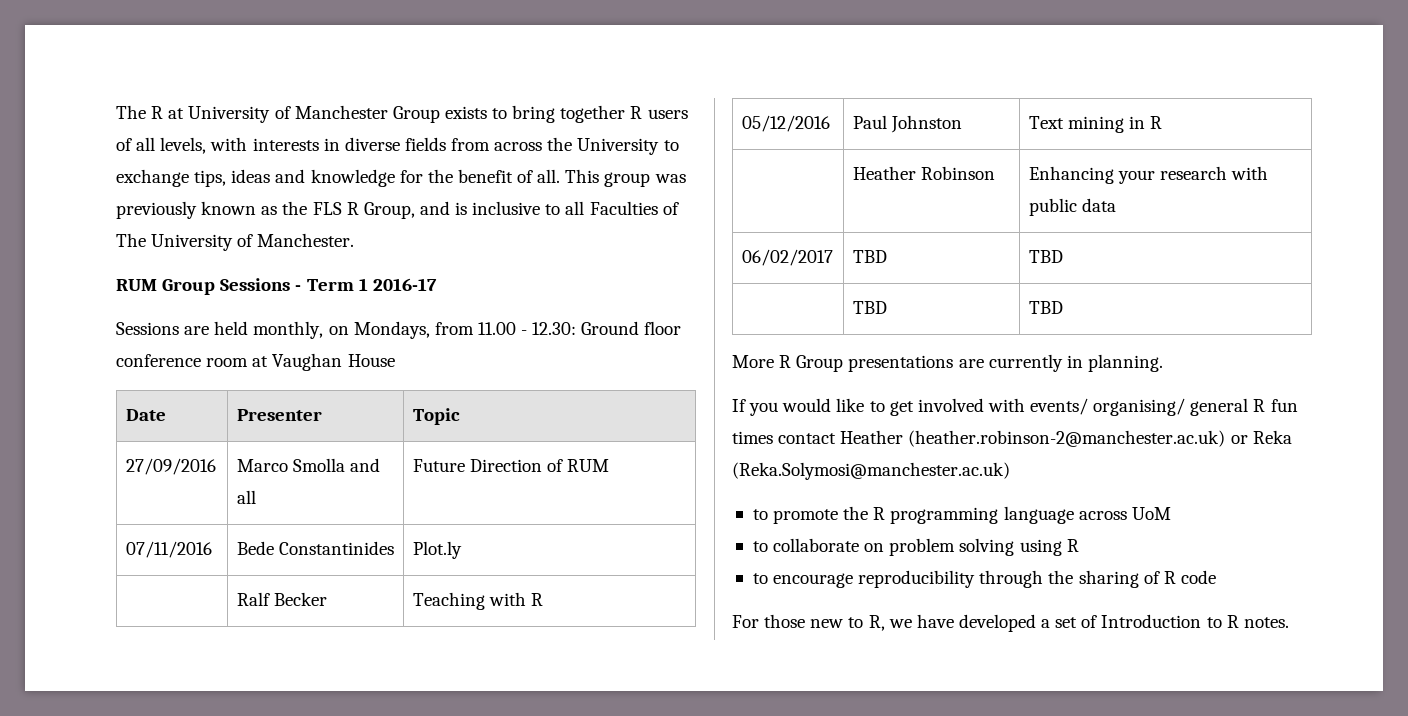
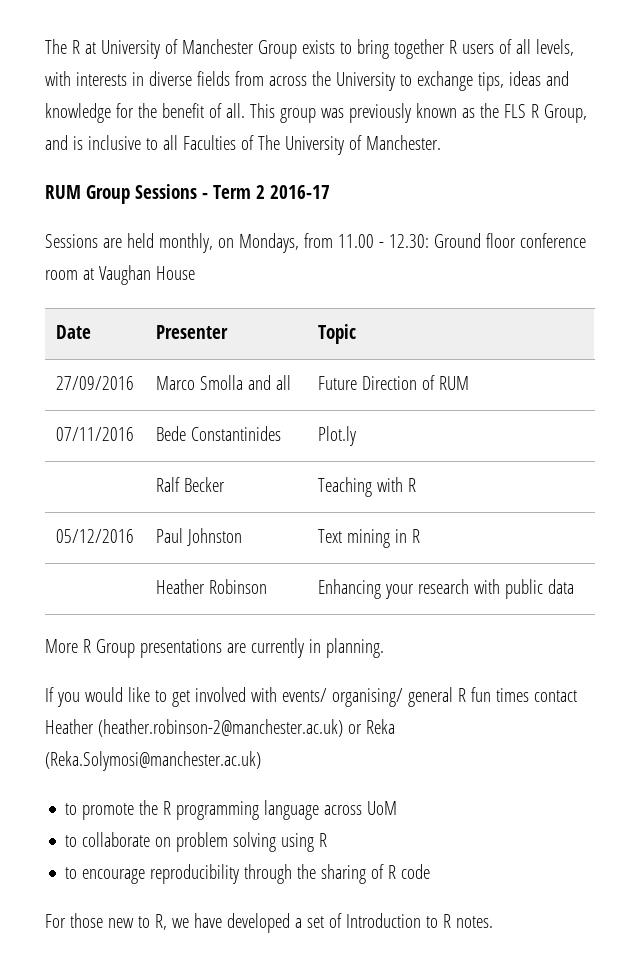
- RUM Group Sessions - Term 1 2016-17
+ RUM Group Sessions - Term 2 2016-17
- 06/02/2017 | TBD | TBD
- | TBD | TBD

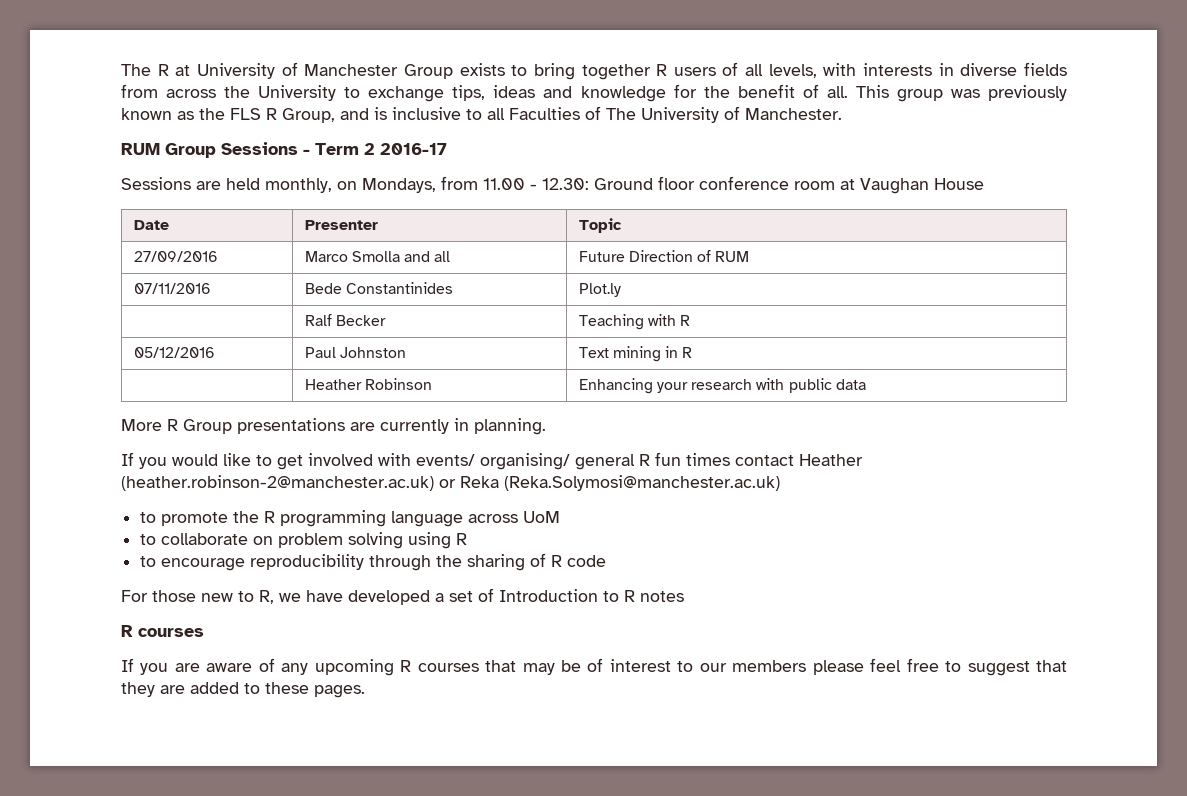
- For those new to R, we have developed a set of Introduction to R notes.
+ For those new to R, we have developed a set of Introduction to R notes
+ R courses
+ If you are aware of any upcoming R courses that may be of interest to our members please feel free to suggest that they are added to these pages.

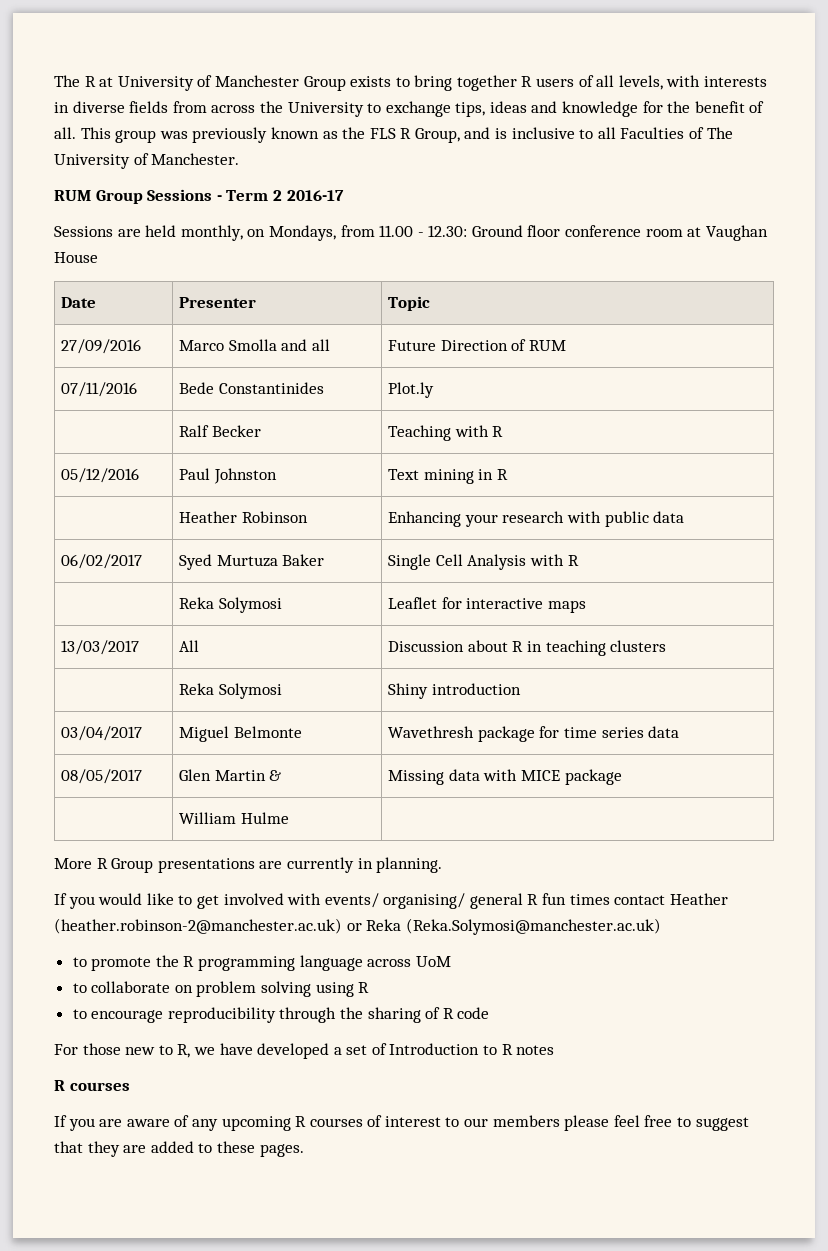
+ 06/02/2017 | Syed Murtuza Baker | Single Cell Analysis with R
+ | Reka Solymosi | Leaflet for interactive maps
+ 13/03/2017 | All | Discussion about R in teaching clusters
+ | Reka Solymosi | Shiny introduction
+ 03/04/2017 | Miguel Belmonte | Wavethresh package for time series data
+ 08/05/2017 | Glen Martin & | Missing data with MICE package
+ | William Hulme |
- If you are aware of any upcoming R courses that may be of interest to our members please feel free to suggest that they are added to these pages.
+ If you are aware of any upcoming R courses of interest to our members please feel free to suggest that they are added to these pages.

